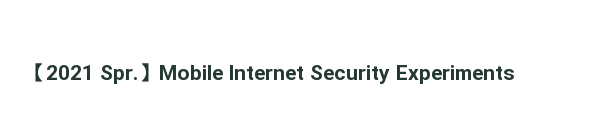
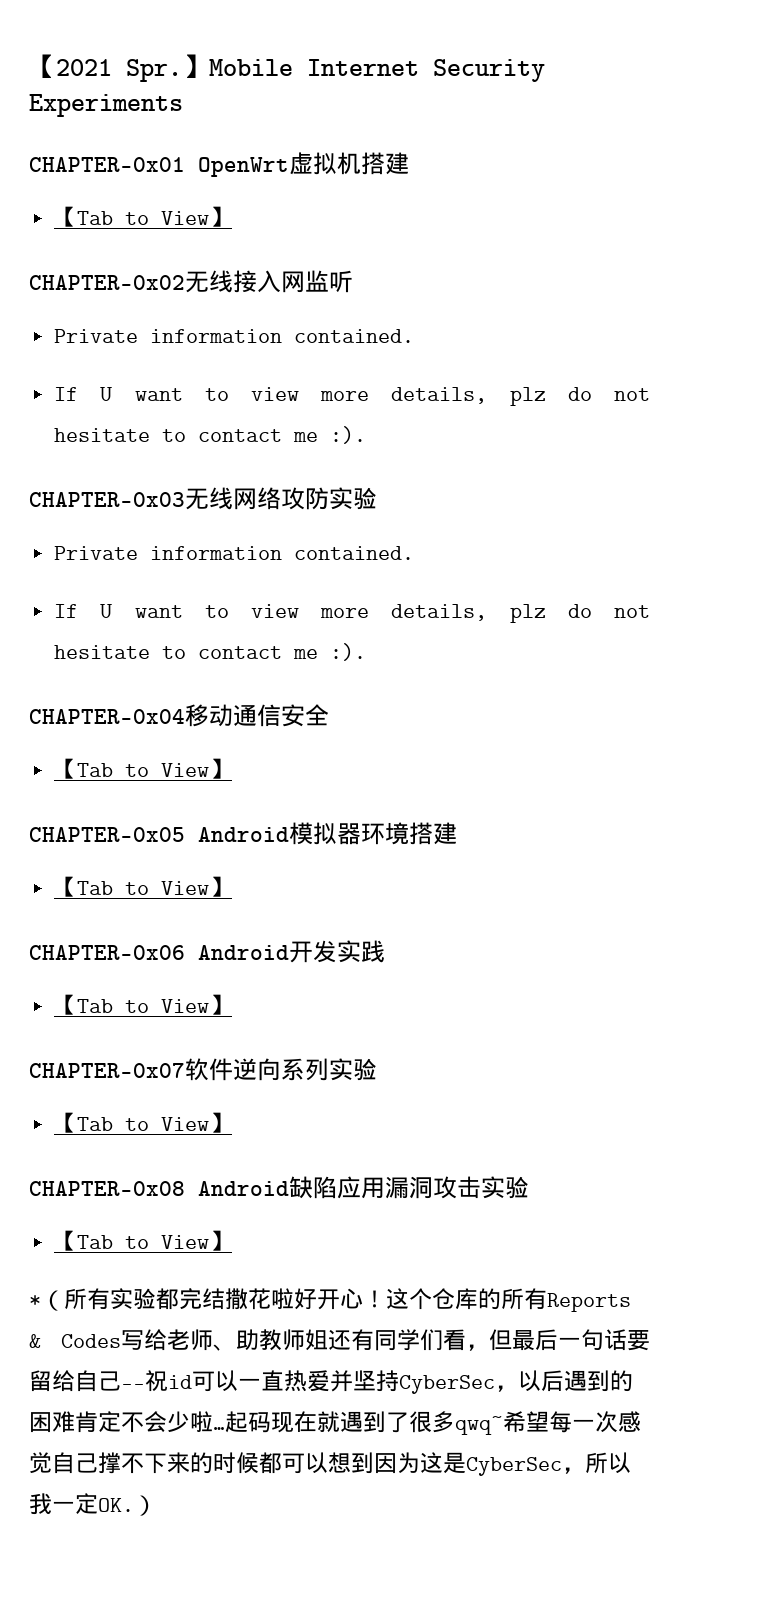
+ CHAPTER-0x01 OpenWrt虚拟机搭建
+ 【Tab to View】
+ CHAPTER-0x02无线接入网监听
+ Private information contained.
+ If U want to view more details, plz do not hesitate to contact me :).
+ CHAPTER-0x03无线网络攻防实验
+ Private information contained.
+ If U want to view more details, plz do not hesitate to contact me :).
+ CHAPTER-0x04移动通信安全
+ 【Tab to View】
+ CHAPTER-0x05 Android模拟器环境搭建
+ 【Tab to View】
+ CHAPTER-0x06 Android开发实践
+ 【Tab to View】
+ CHAPTER-0x07软件逆向系列实验
+ 【Tab to View】
+ CHAPTER-0x08 Android缺陷应用漏洞攻击实验
+ 【Tab to View】
+ *（所有实验都完结撒花啦好开心！这个仓库的所有Reports & Codes写给老师、助教师姐还有同学们看，但最后一句话要留给自己——祝id可以一直热爱并坚持CyberSec，以后遇到的困难肯定不会少啦…起码现在就遇到了很多qwq~希望每一次感觉自己撑不下来的时候都可以想到因为这是CyberSec，所以我一定OK.）

